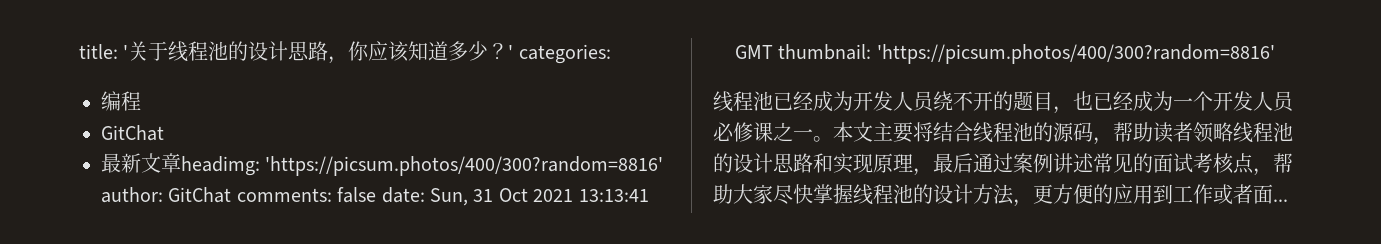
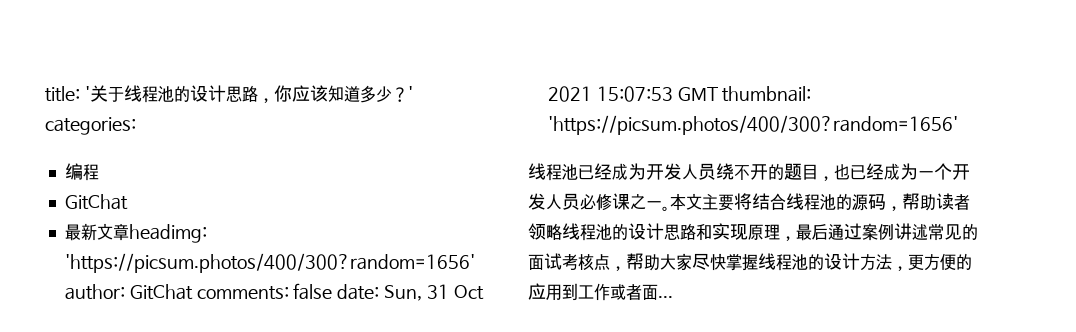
- 最新文章headimg: 'https://picsum.photos/400/300?random=8816' author: GitChat comments: false date: Sun, 31 Oct 2021 13:13:41 GMT thumbnail: 'https://picsum.photos/400/300?random=8816'
+ 最新文章headimg: 'https://picsum.photos/400/300?random=1656' author: GitChat comments: false date: Sun, 31 Oct 2021 15:07:53 GMT thumbnail: 'https://picsum.photos/400/300?random=1656'

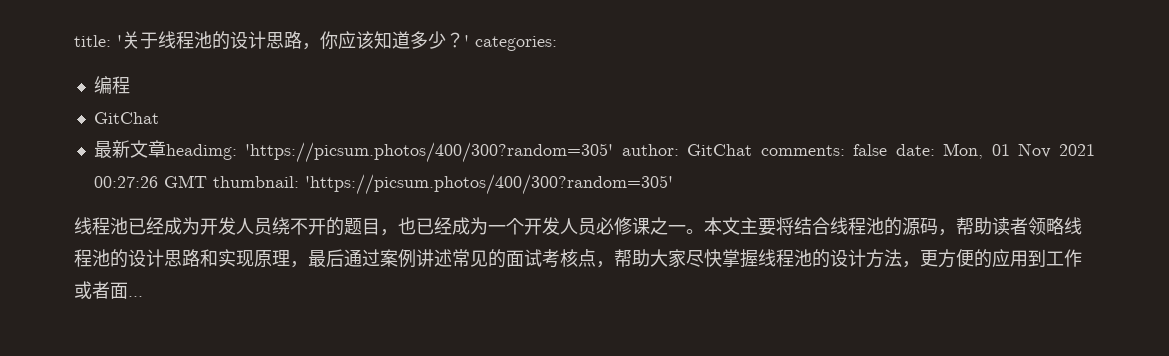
- 最新文章headimg: 'https://picsum.photos/400/300?random=1656' author: GitChat comments: false date: Sun, 31 Oct 2021 15:07:53 GMT thumbnail: 'https://picsum.photos/400/300?random=1656'
+ 最新文章headimg: 'https://picsum.photos/400/300?random=305' author: GitChat comments: false date: Mon, 01 Nov 2021 00:27:26 GMT thumbnail: 'https://picsum.photos/400/300?random=305'

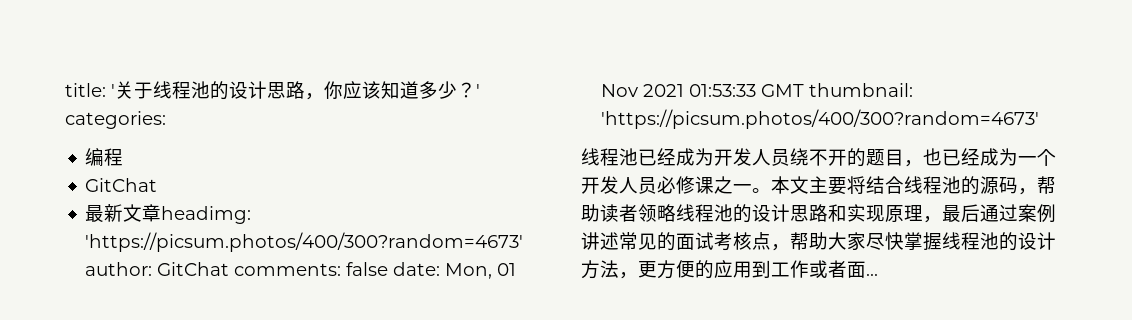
- 最新文章headimg: 'https://picsum.photos/400/300?random=305' author: GitChat comments: false date: Mon, 01 Nov 2021 00:27:26 GMT thumbnail: 'https://picsum.photos/400/300?random=305'
+ 最新文章headimg: 'https://picsum.photos/400/300?random=4673' author: GitChat comments: false date: Mon, 01 Nov 2021 01:53:33 GMT thumbnail: 'https://picsum.photos/400/300?random=4673'

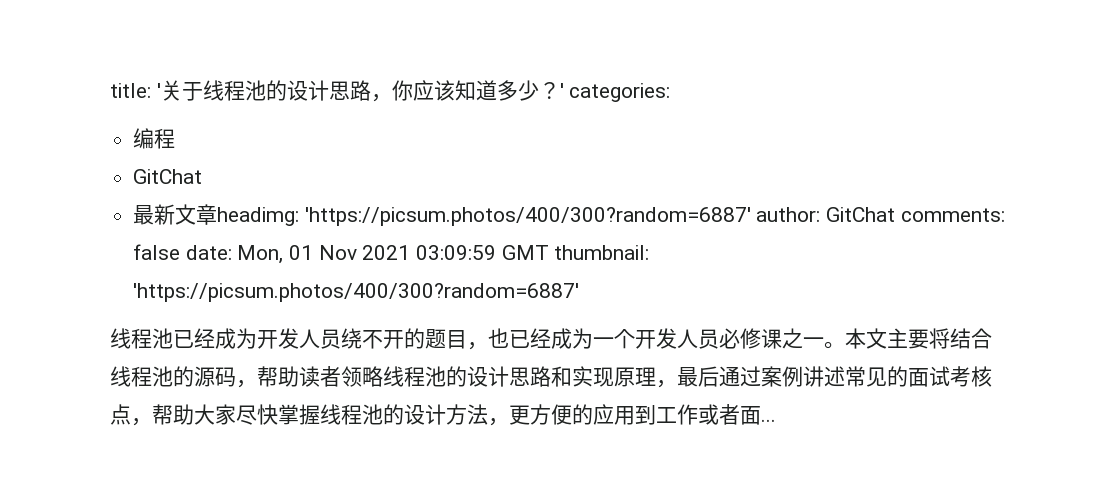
- 最新文章headimg: 'https://picsum.photos/400/300?random=4673' author: GitChat comments: false date: Mon, 01 Nov 2021 01:53:33 GMT thumbnail: 'https://picsum.photos/400/300?random=4673'
+ 最新文章headimg: 'https://picsum.photos/400/300?random=6887' author: GitChat comments: false date: Mon, 01 Nov 2021 03:09:59 GMT thumbnail: 'https://picsum.photos/400/300?random=6887'

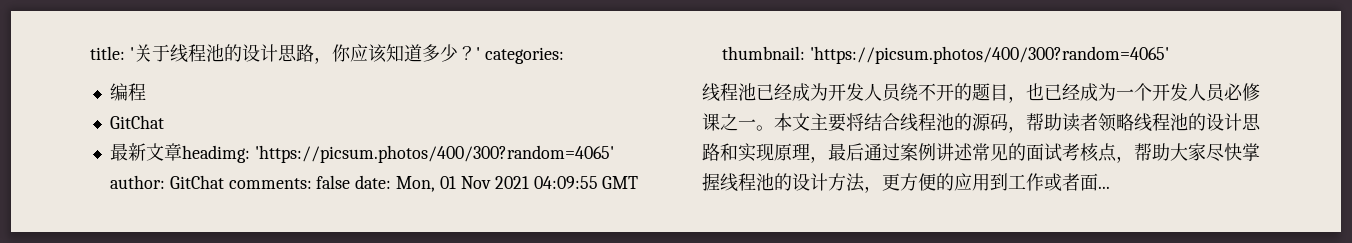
- 最新文章headimg: 'https://picsum.photos/400/300?random=6887' author: GitChat comments: false date: Mon, 01 Nov 2021 03:09:59 GMT thumbnail: 'https://picsum.photos/400/300?random=6887'
+ 最新文章headimg: 'https://picsum.photos/400/300?random=4065' author: GitChat comments: false date: Mon, 01 Nov 2021 04:09:55 GMT thumbnail: 'https://picsum.photos/400/300?random=4065'

